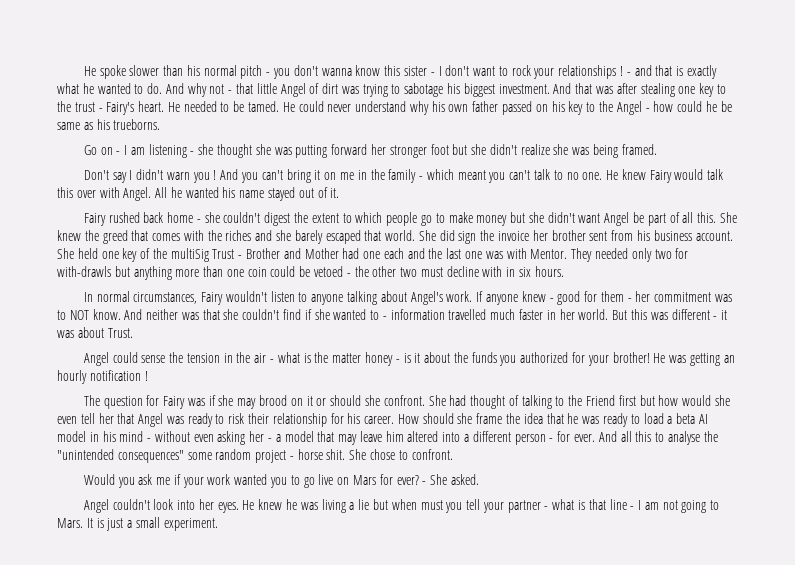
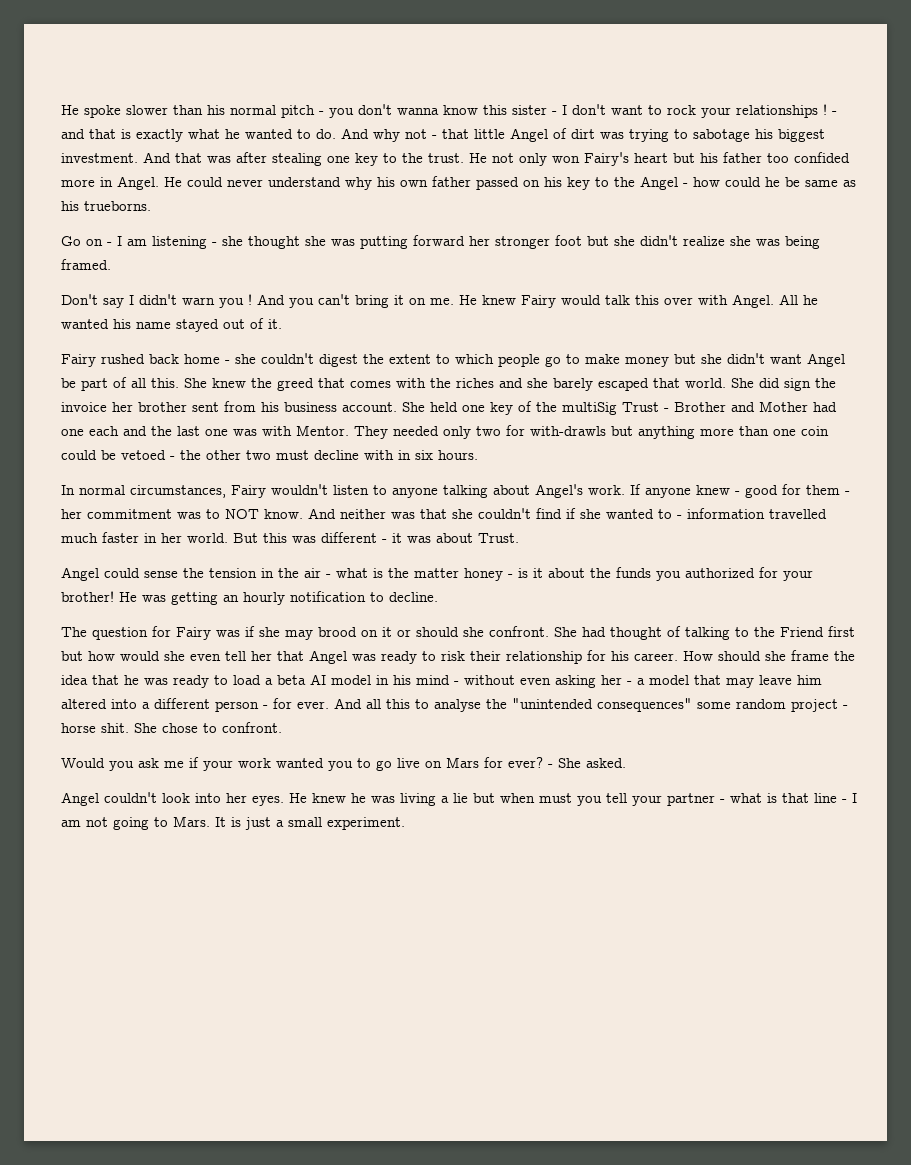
- And that was after stealing one key to the trust - Fairy's heart. He needed to be tamed.
+ And that was after stealing one key to the trust. He not only won Fairy's heart but his father too confided more in Angel.
- And you can't bring it on me in the family - which meant you can't talk to no one.
+ And you can't bring it on me.
- He was getting an hourly notification !
+ He was getting an hourly notification to decline.

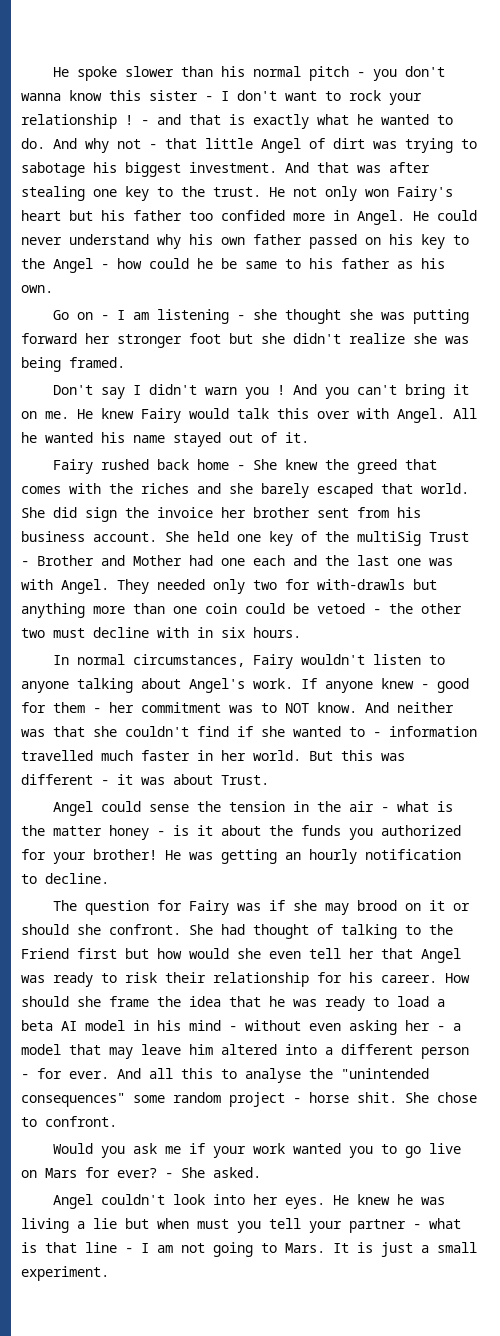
- He spoke slower than his normal pitch - you don't wanna know this sister - I don't want to rock your relationships !
+ He spoke slower than his normal pitch - you don't wanna know this sister - I don't want to rock your relationship !
- He could never understand why his own father passed on his key to the Angel - how could he be same as his trueborns.
+ He could never understand why his own father passed on his key to the Angel - how could he be same to his father as his own.
- Fairy rushed back home - she couldn't digest the extent to which people go to make money but she didn't want Angel be part of all this. She knew the greed that comes with the riches and she barely escaped that world.
+ Fairy rushed back home - She knew the greed that comes with the riches and she barely escaped that world.
- She held one key of the multiSig Trust - Brother and Mother had one each and the last one was with Mentor.
+ She held one key of the multiSig Trust - Brother and Mother had one each and the last one was with Angel.

